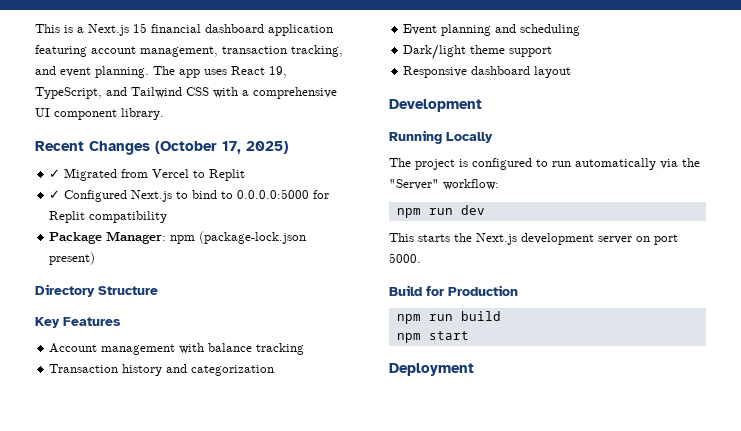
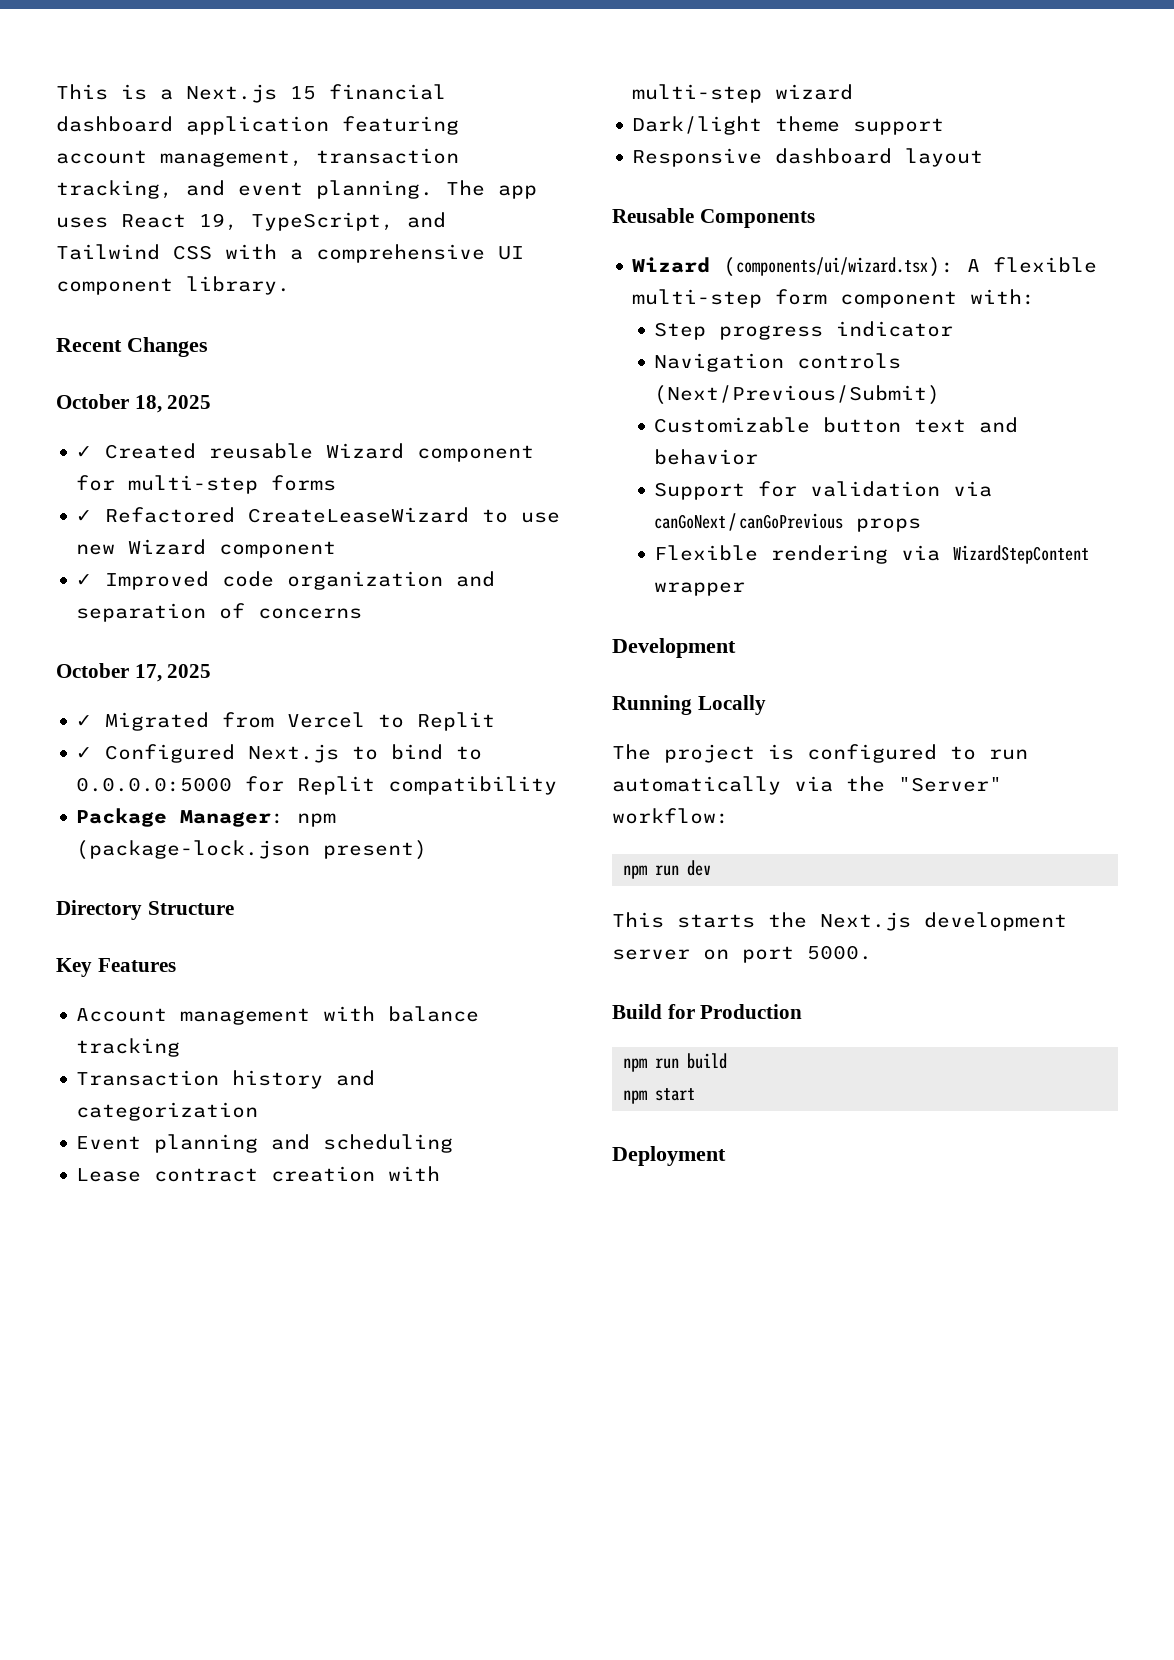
- Recent Changes (October 17, 2025)
+ Recent Changes
+ October 18, 2025
+ ✓ Created reusable Wizard component for multi-step forms
+ ✓ Refactored CreateLeaseWizard to use new Wizard component
+ ✓ Improved code organization and separation of concerns
+ October 17, 2025
+ Lease contract creation with multi-step wizard
+ Reusable Components
+ Wizard (components/ui/wizard.tsx): A flexible multi-step form component with:
+ Step progress indicator
+ Navigation controls (Next/Previous/Submit)
+ Customizable button text and behavior
+ Support for validation via canGoNext/canGoPrevious props
+ Flexible rendering via WizardStepContent wrapper

